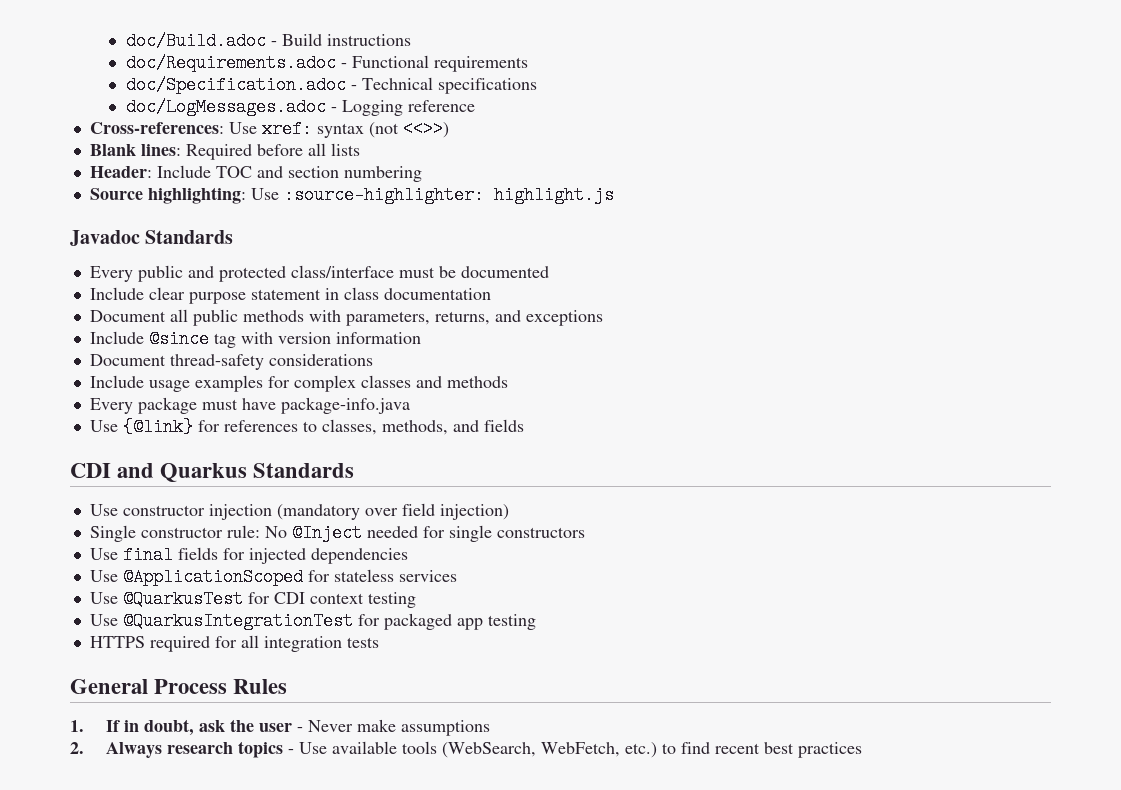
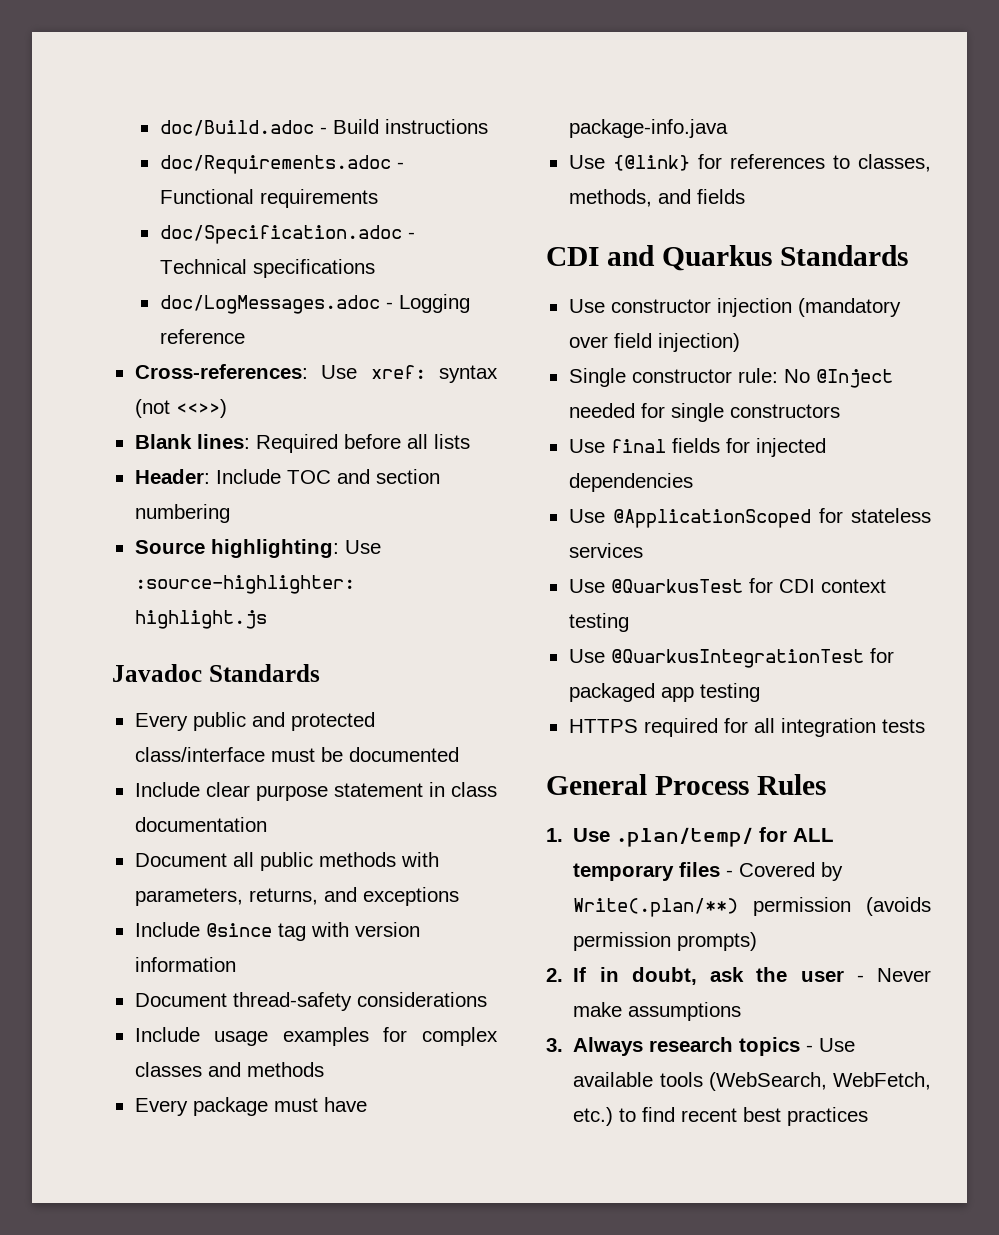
- 1. If in doubt, ask the user - Never make assumptions
+ 1. Use .plan/temp/ for ALL temporary files - Covered by Write(.plan/**) permission (avoids permission prompts)
+ 2. If in doubt, ask the user - Never make assumptions
- 2. Always research topics - Use available tools (WebSearch, WebFetch, etc.) to find recent best practices
+ 3. Always research topics - Use available tools (WebSearch, WebFetch, etc.) to find recent best practices

